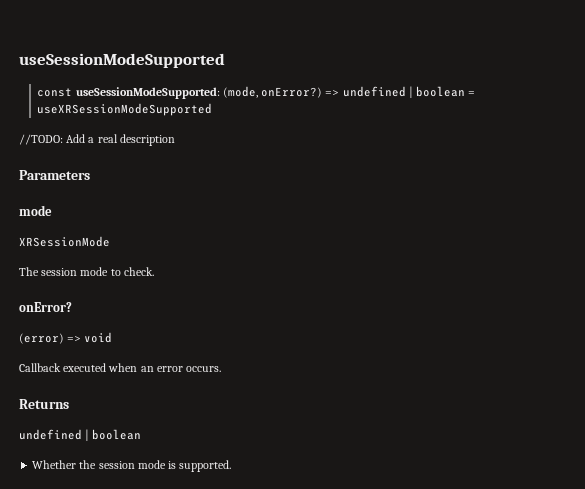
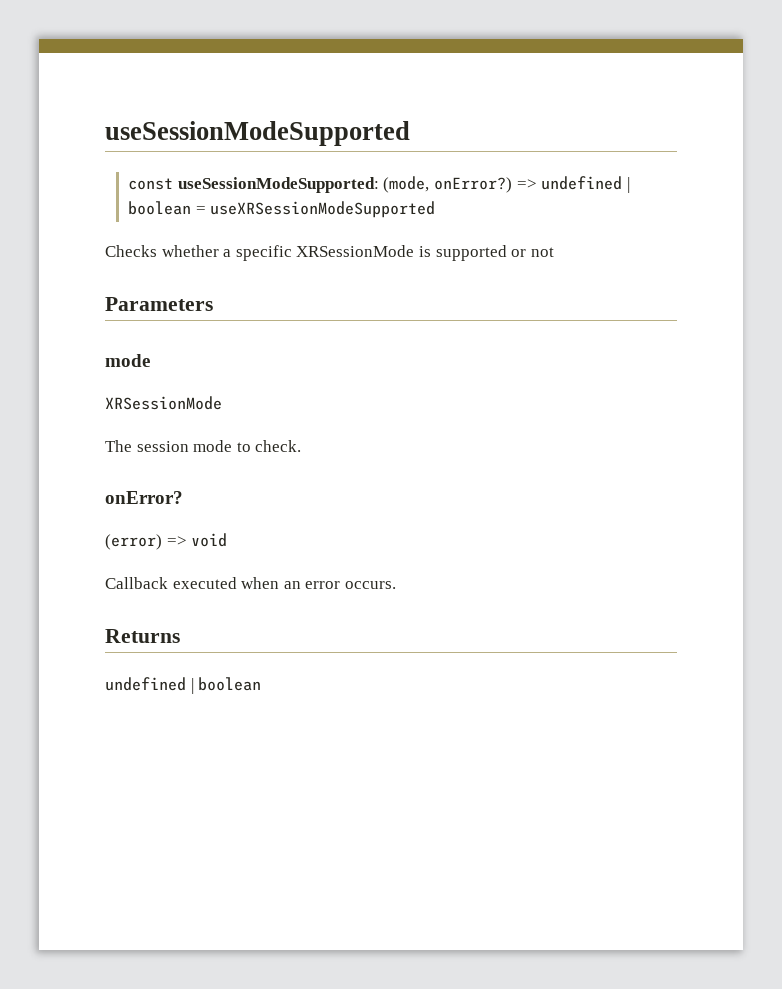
- //TODO: Add a real description
+ Checks whether a specific XRSessionMode is supported or not
- Whether the session mode is supported.

